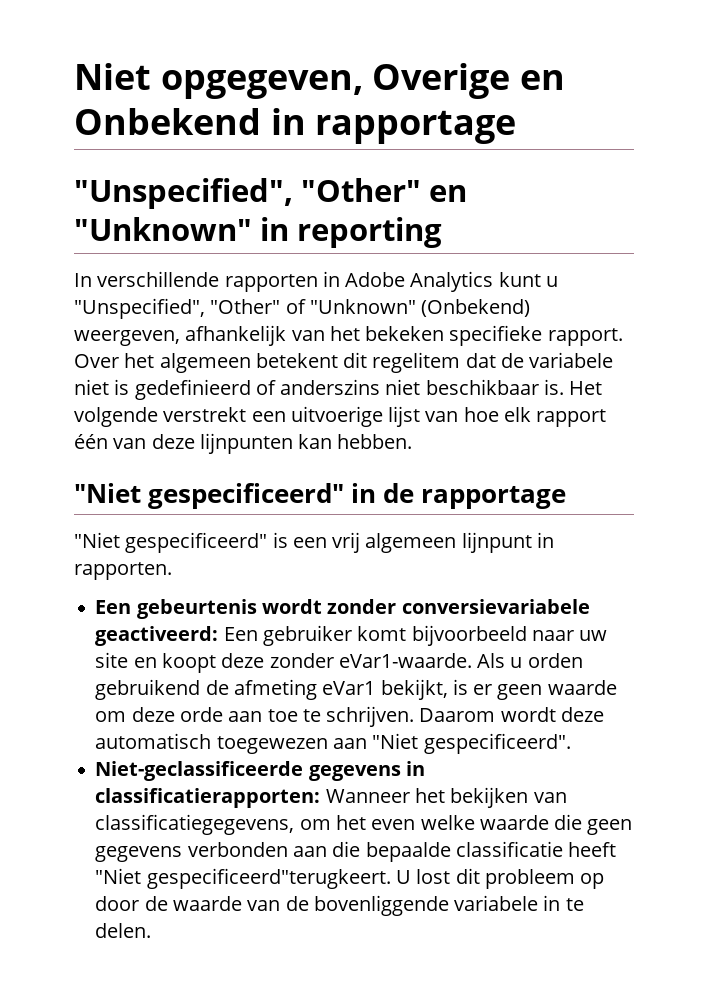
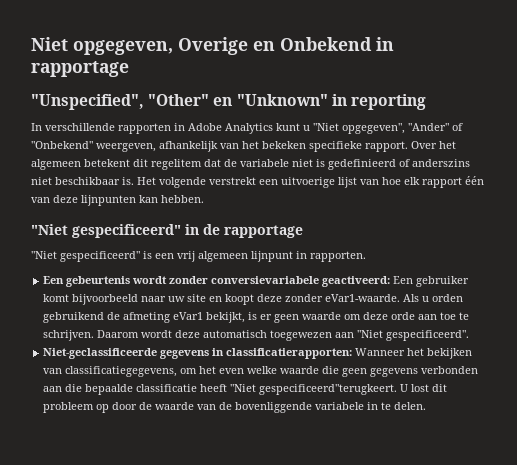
- In verschillende rapporten in Adobe Analytics kunt u "Unspecified", "Other" of "Unknown" (Onbekend) weergeven, afhankelijk van het bekeken specifieke rapport.
+ In verschillende rapporten in Adobe Analytics kunt u "Niet opgegeven", "Ander" of "Onbekend" weergeven, afhankelijk van het bekeken specifieke rapport.

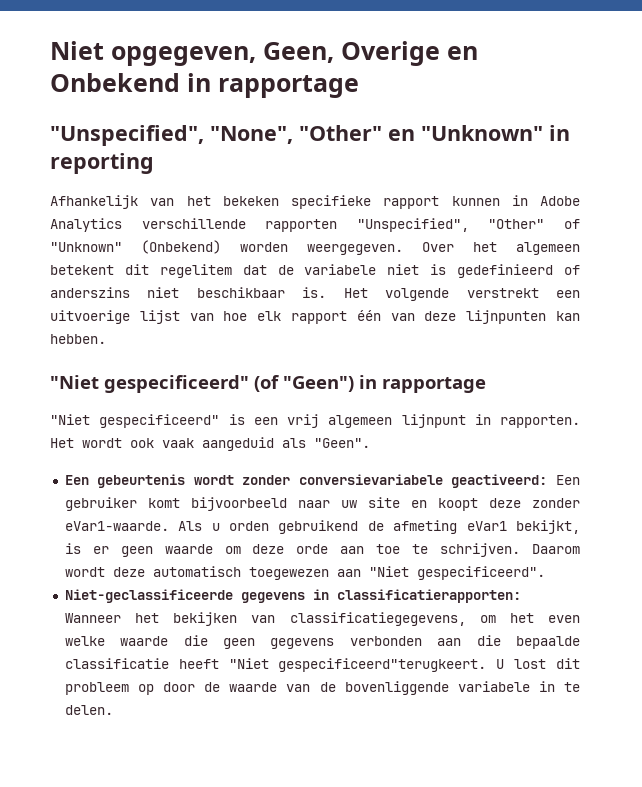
- Niet opgegeven, Overige en Onbekend in rapportage
+ Niet opgegeven, Geen, Overige en Onbekend in rapportage
- "Unspecified", "Other" en "Unknown" in reporting
+ "Unspecified", "None", "Other" en "Unknown" in reporting
- In verschillende rapporten in Adobe Analytics kunt u "Niet opgegeven", "Ander" of "Onbekend" weergeven, afhankelijk van het bekeken specifieke rapport.
+ Afhankelijk van het bekeken specifieke rapport kunnen in Adobe Analytics verschillende rapporten "Unspecified", "Other" of "Unknown" (Onbekend) worden weergegeven.
- "Niet gespecificeerd" in de rapportage
+ "Niet gespecificeerd" (of "Geen") in rapportage
+ Het wordt ook vaak aangeduid als "Geen".

